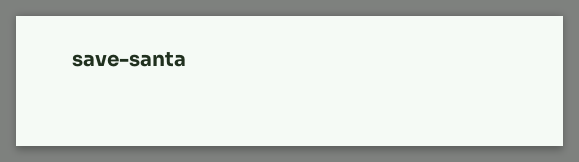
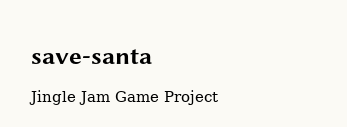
+ Jingle Jam Game Project

